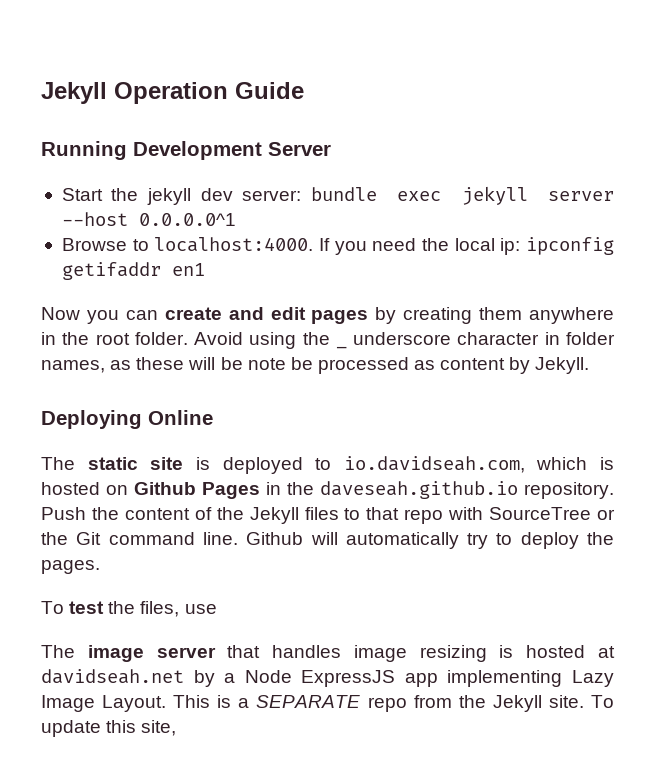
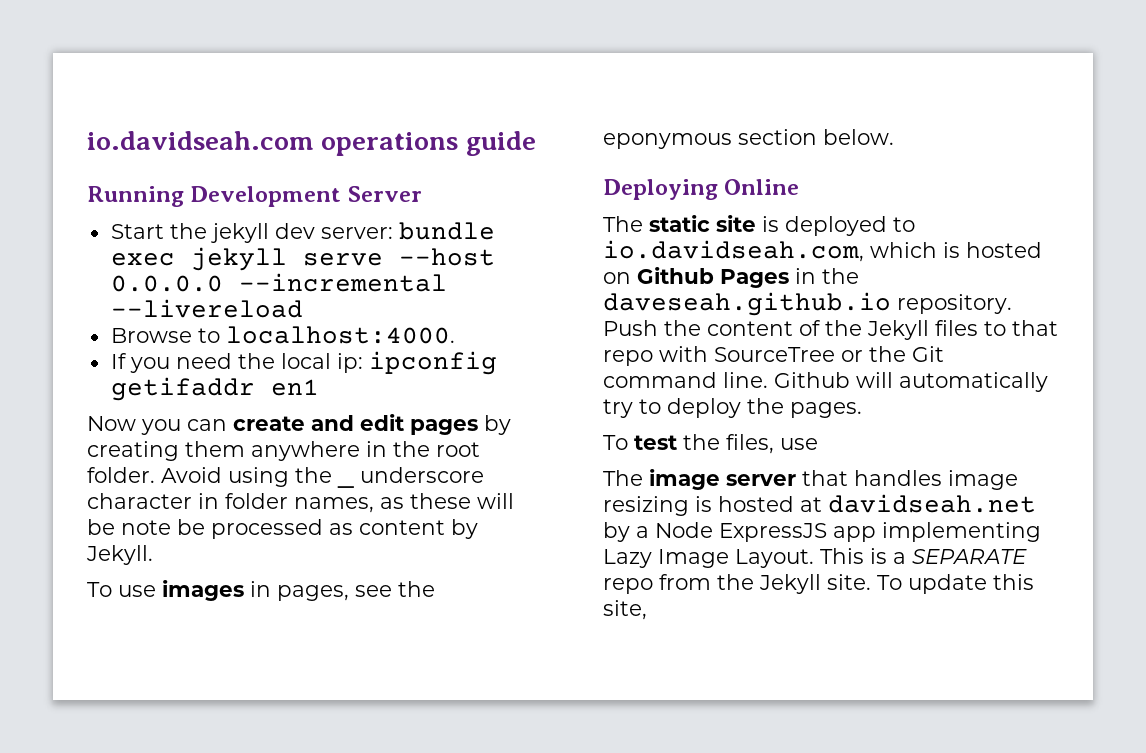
- Jekyll Operation Guide
+ io.davidseah.com operations guide
- Start the jekyll dev server: bundle exec jekyll server --host 0.0.0.0^1
+ Start the jekyll dev server: bundle exec jekyll serve --host 0.0.0.0 --incremental --livereload
- Browse to localhost:4000. If you need the local ip: ipconfig getifaddr en1
+ Browse to localhost:4000.
+ If you need the local ip: ipconfig getifaddr en1
+ To use images in pages, see the eponymous section below.

